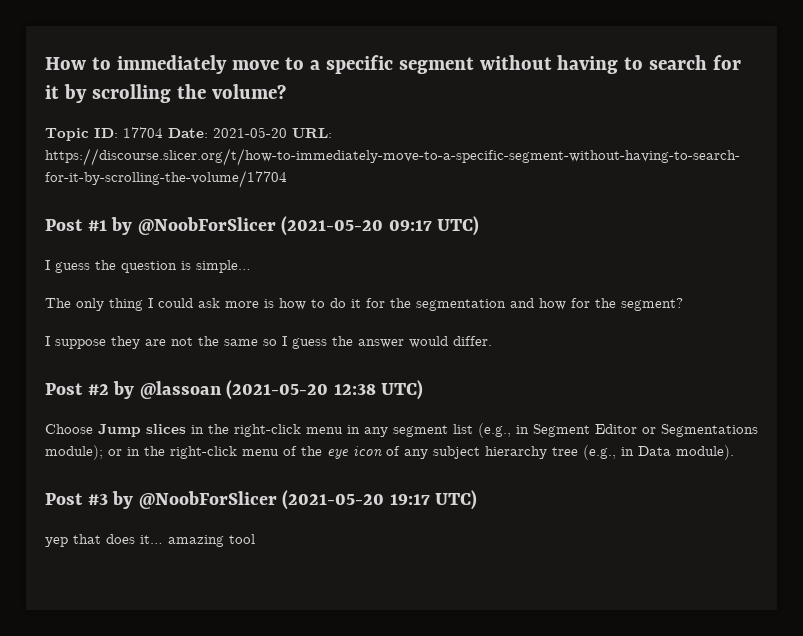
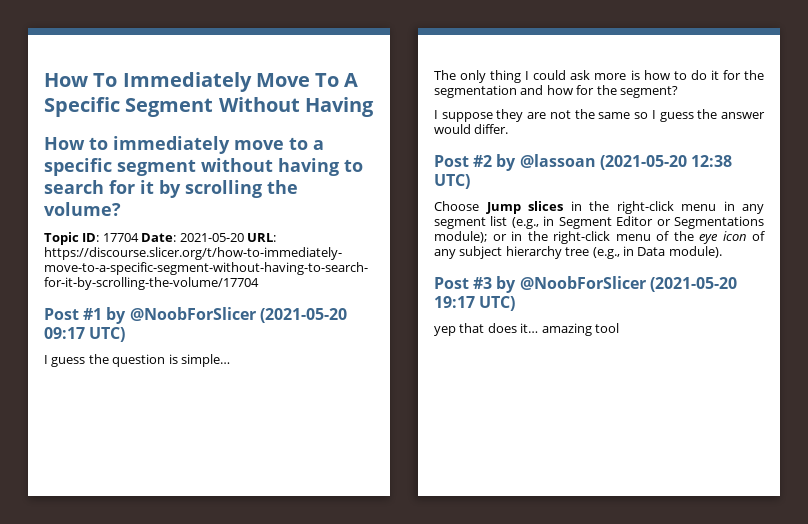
+ How To Immediately Move To A Specific Segment Without Having

